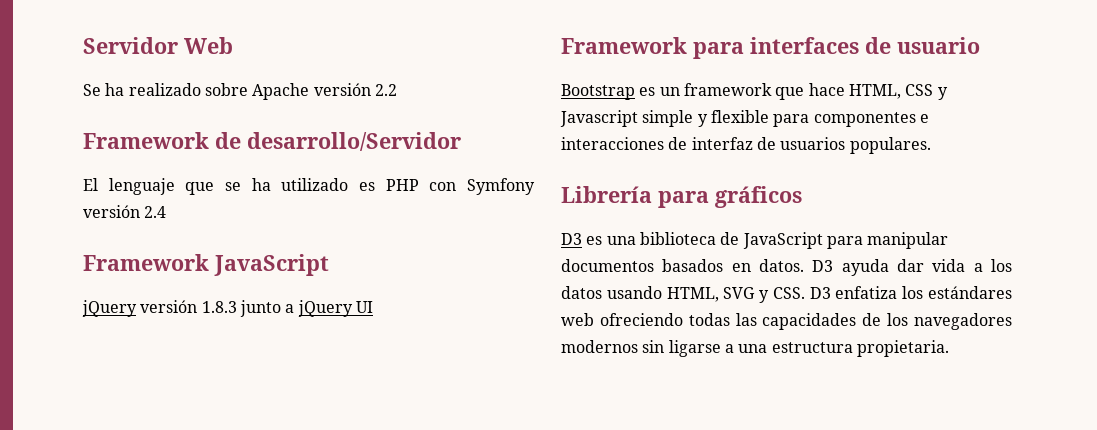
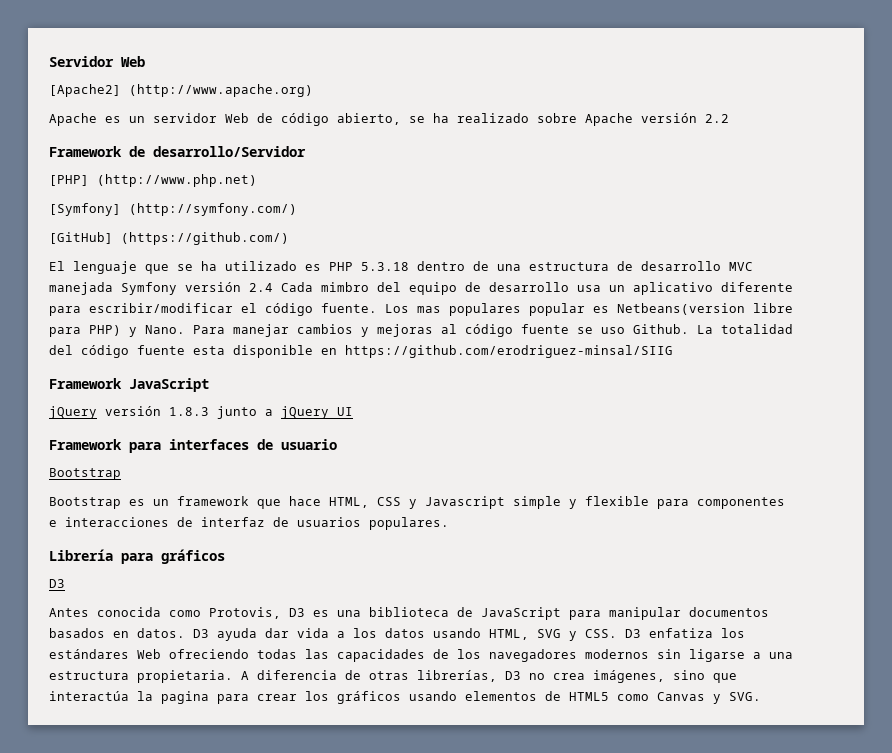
- Se ha realizado sobre Apache versión 2.2
+ [Apache2] (http://www.apache.org)
+ Apache es un servidor Web de código abierto, se ha realizado sobre Apache versión 2.2
+ [PHP] (http://www.php.net)
+ [Symfony] (http://symfony.com/)
+ [GitHub] (https://github.com/)
- El lenguaje que se ha utilizado es PHP con Symfony versión 2.4
+ El lenguaje que se ha utilizado es PHP 5.3.18 dentro de una estructura de desarrollo MVC manejada Symfony versión 2.4 Cada mimbro del equipo de desarrollo usa un aplicativo diferente para escribir/modificar el código fuente. Los mas populares popular es Netbeans(version libre para PHP) y Nano. Para manejar cambios y mejoras al código fuente se uso Github. La totalidad del código fuente esta disponible en https://github.com/erodriguez-minsal/SIIG
  Framework para interfaces de usuario
+ Bootstrap
  Librería para gráficos
- D3 es una biblioteca de JavaScript para manipular documentos basados en datos.
+ D3
+ Antes conocida como Protovis, D3 es una biblioteca de JavaScript para manipular documentos basados en datos.
- D3 ayuda dar vida a los datos usando HTML, SVG y CSS. D3 enfatiza los estándares web ofreciendo todas las capacidades de los navegadores modernos sin ligarse a una estructura propietaria.
+ D3 ayuda dar vida a los datos usando HTML, SVG y CSS. D3 enfatiza los estándares Web ofreciendo todas las capacidades de los navegadores modernos sin ligarse a una estructura propietaria.
+ A diferencia de otras librerías, D3 no crea imágenes, sino que interactúa la pagina para crear los gráficos usando elementos de HTML5 como Canvas y SVG.

